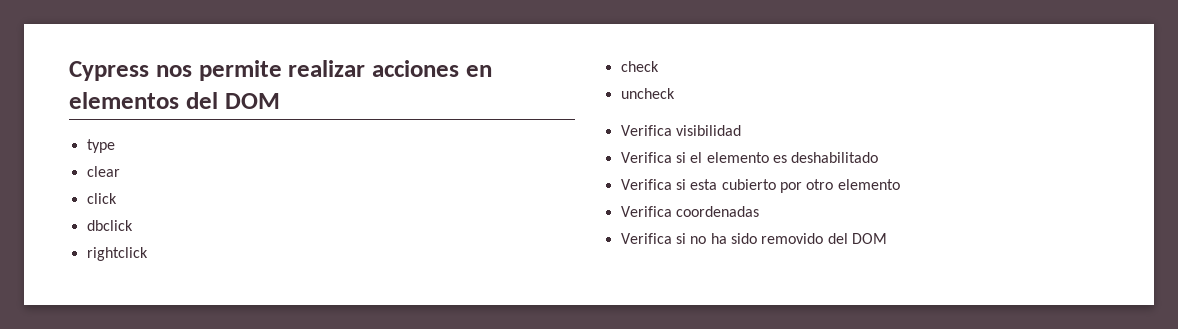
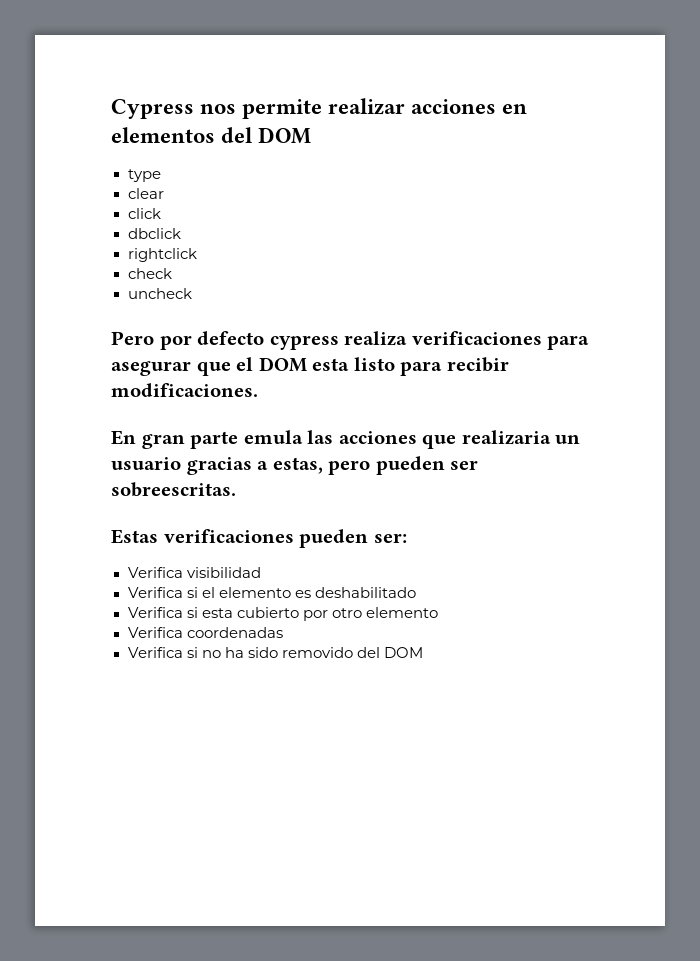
+ Pero por defecto cypress realiza verificaciones para asegurar que el DOM esta listo para recibir modificaciones.
+ En gran parte emula las acciones que realizaria un usuario gracias a estas, pero pueden ser sobreescritas.
+ Estas verificaciones pueden ser:

